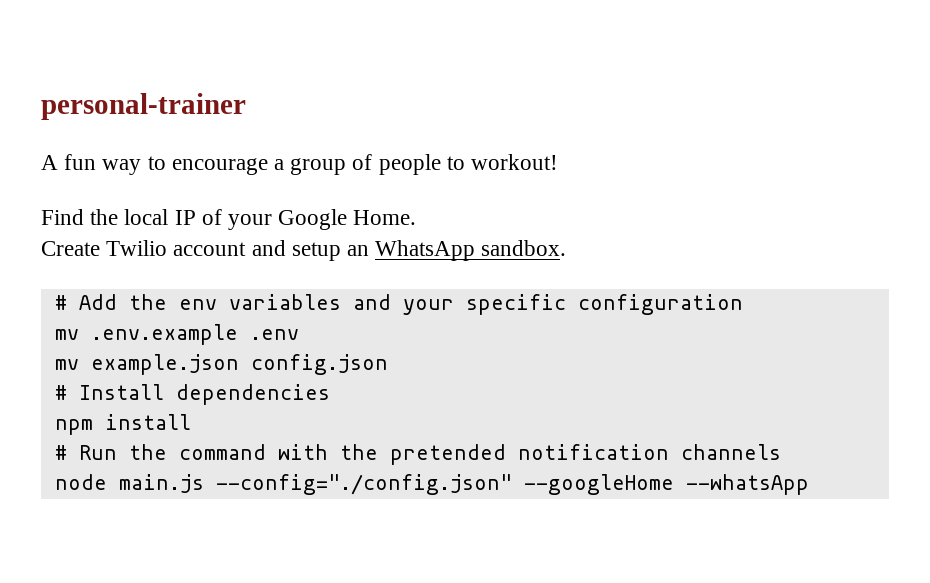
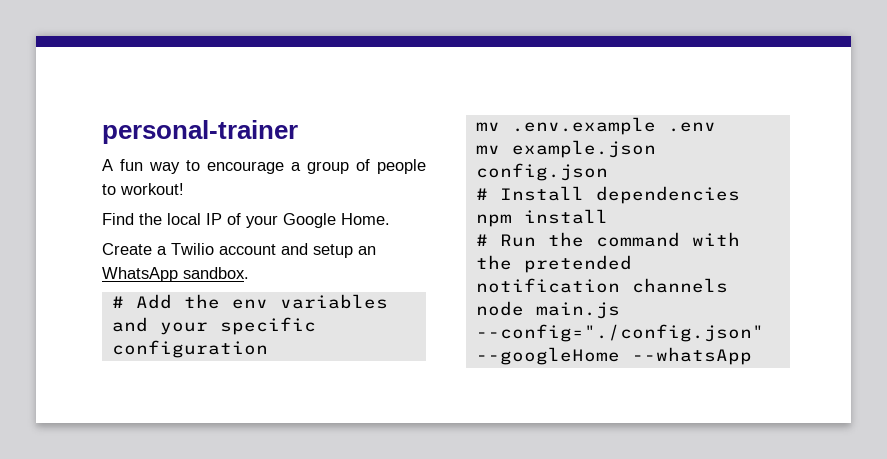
- Create Twilio account and setup an WhatsApp sandbox.
+ Create a Twilio account and setup an WhatsApp sandbox.

